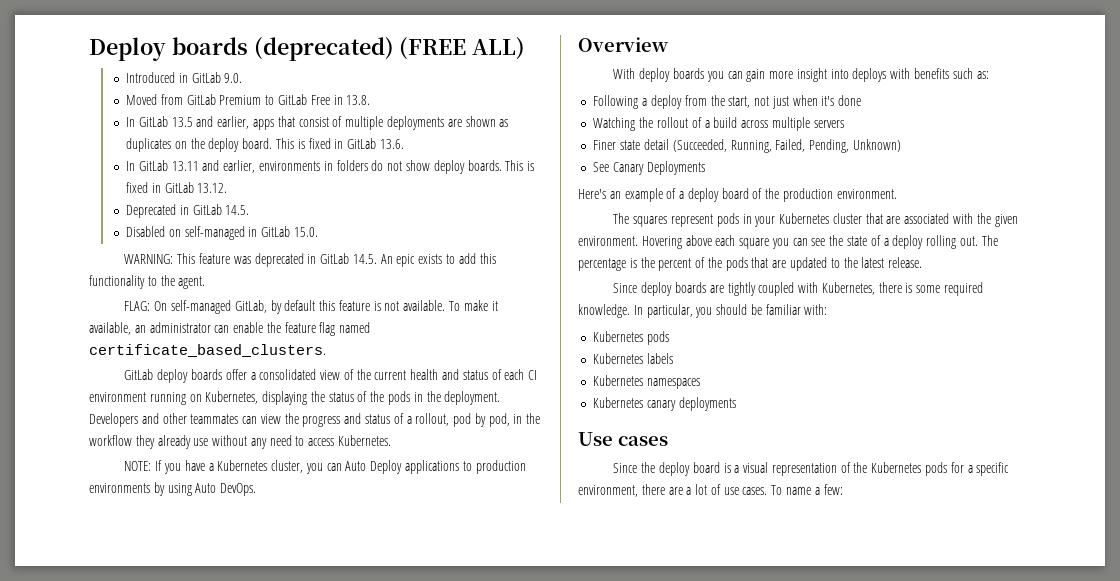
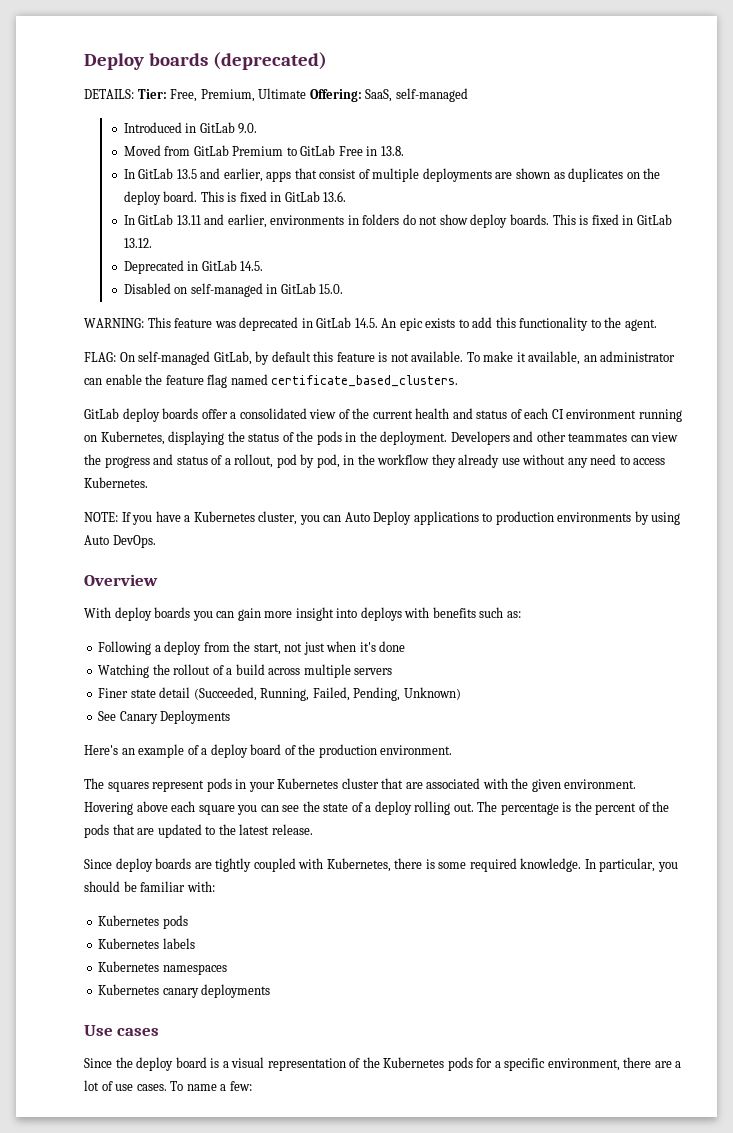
- Deploy boards (deprecated) (FREE ALL)
+ Deploy boards (deprecated)
+ DETAILS: Tier: Free, Premium, Ultimate Offering: SaaS, self-managed

